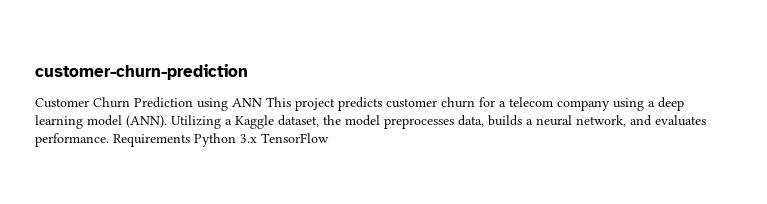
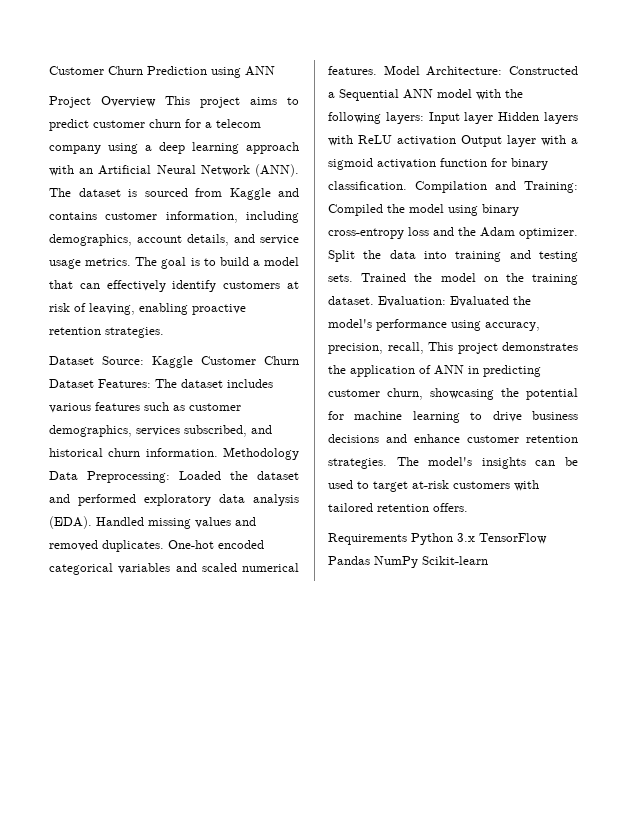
- customer-churn-prediction
- Customer Churn Prediction using ANN This project predicts customer churn for a telecom company using a deep learning model (ANN). Utilizing a Kaggle dataset, the model preprocesses data, builds a neural network, and evaluates performance. Requirements Python 3.x TensorFlow
+ Customer Churn Prediction using ANN
+ Project Overview This project aims to predict customer churn for a telecom company using a deep learning approach with an Artificial Neural Network (ANN). The dataset is sourced from Kaggle and contains customer information, including demographics, account details, and service usage metrics. The goal is to build a model that can effectively identify customers at risk of leaving, enabling proactive retention strategies.
+ Dataset Source: Kaggle Customer Churn Dataset Features: The dataset includes various features such as customer demographics, services subscribed, and historical churn information. Methodology Data Preprocessing: Loaded the dataset and performed exploratory data analysis (EDA). Handled missing values and removed duplicates. One-hot encoded categorical variables and scaled numerical features. Model Architecture: Constructed a Sequential ANN model with the following layers: Input layer Hidden layers with ReLU activation Output layer with a sigmoid activation function for binary classification. Compilation and Training: Compiled the model using binary cross-entropy loss and the Adam optimizer. Split the data into training and testing sets. Trained the model on the training dataset. Evaluation: Evaluated the model's performance using accuracy, precision, recall, This project demonstrates the application of ANN in predicting customer churn, showcasing the potential for machine learning to drive business decisions and enhance customer retention strategies. The model's insights can be used to target at-risk customers with tailored retention offers.
+ Requirements Python 3.x TensorFlow Pandas NumPy Scikit-learn

